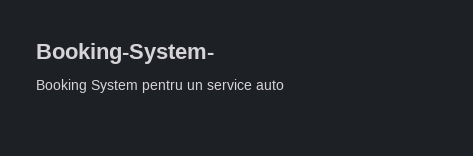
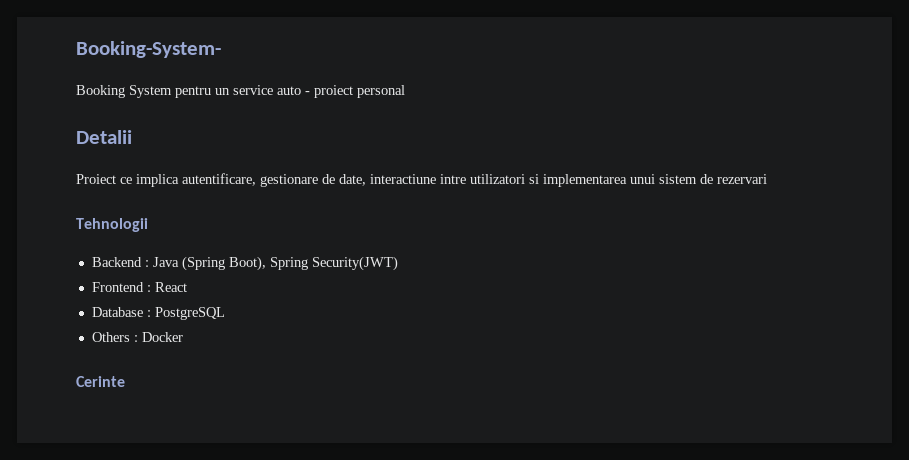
- Booking System pentru un service auto
+ Booking System pentru un service auto - proiect personal
+ Detalii
+ Proiect ce implica autentificare, gestionare de date, interactiune intre utilizatori si implementarea unui sistem de rezervari
+ Tehnologii
+ Backend : Java (Spring Boot), Spring Security(JWT)
+ Frontend : React
+ Database : PostgreSQL
+ Others : Docker
+ Cerinte

